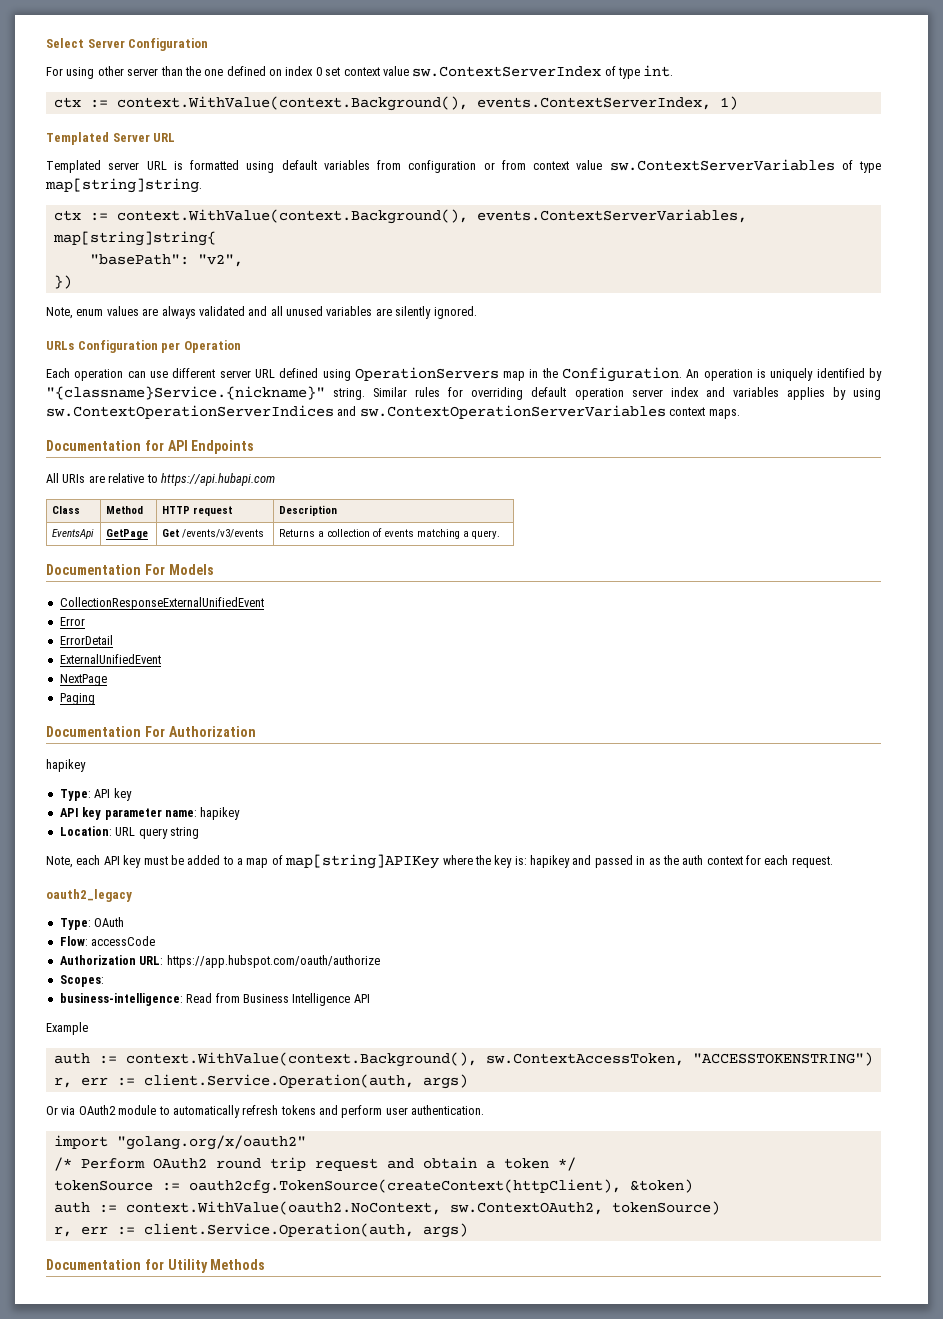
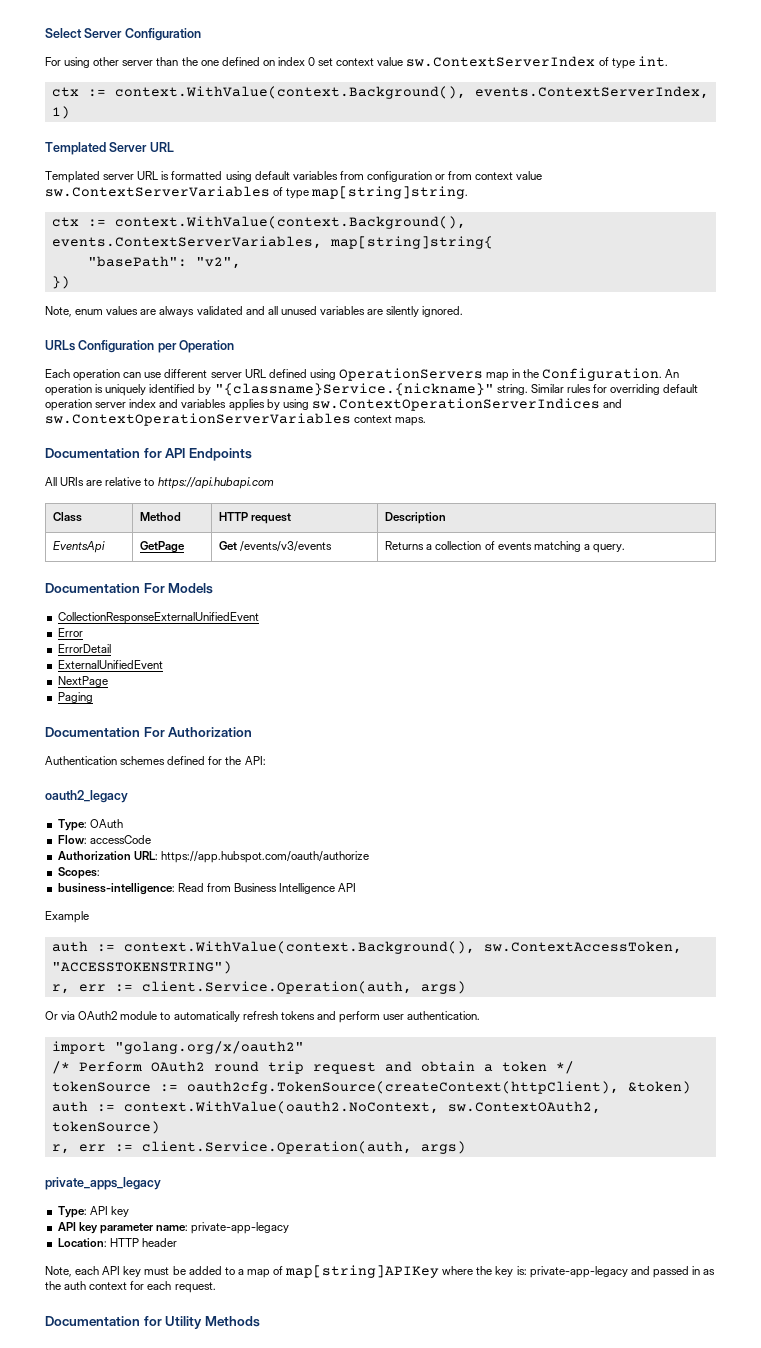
  Documentation For Authorization
- hapikey
- Type: API key
- API key parameter name: hapikey
- Location: URL query string
- Note, each API key must be added to a map of map[string]APIKey where the key is: hapikey and passed in as the auth context for each request.
+ Authentication schemes defined for the API:
+ private_apps_legacy
+ Type: API key
+ API key parameter name: private-app-legacy
+ Location: HTTP header
+ Note, each API key must be added to a map of map[string]APIKey where the key is: private-app-legacy and passed in as the auth context for each request.

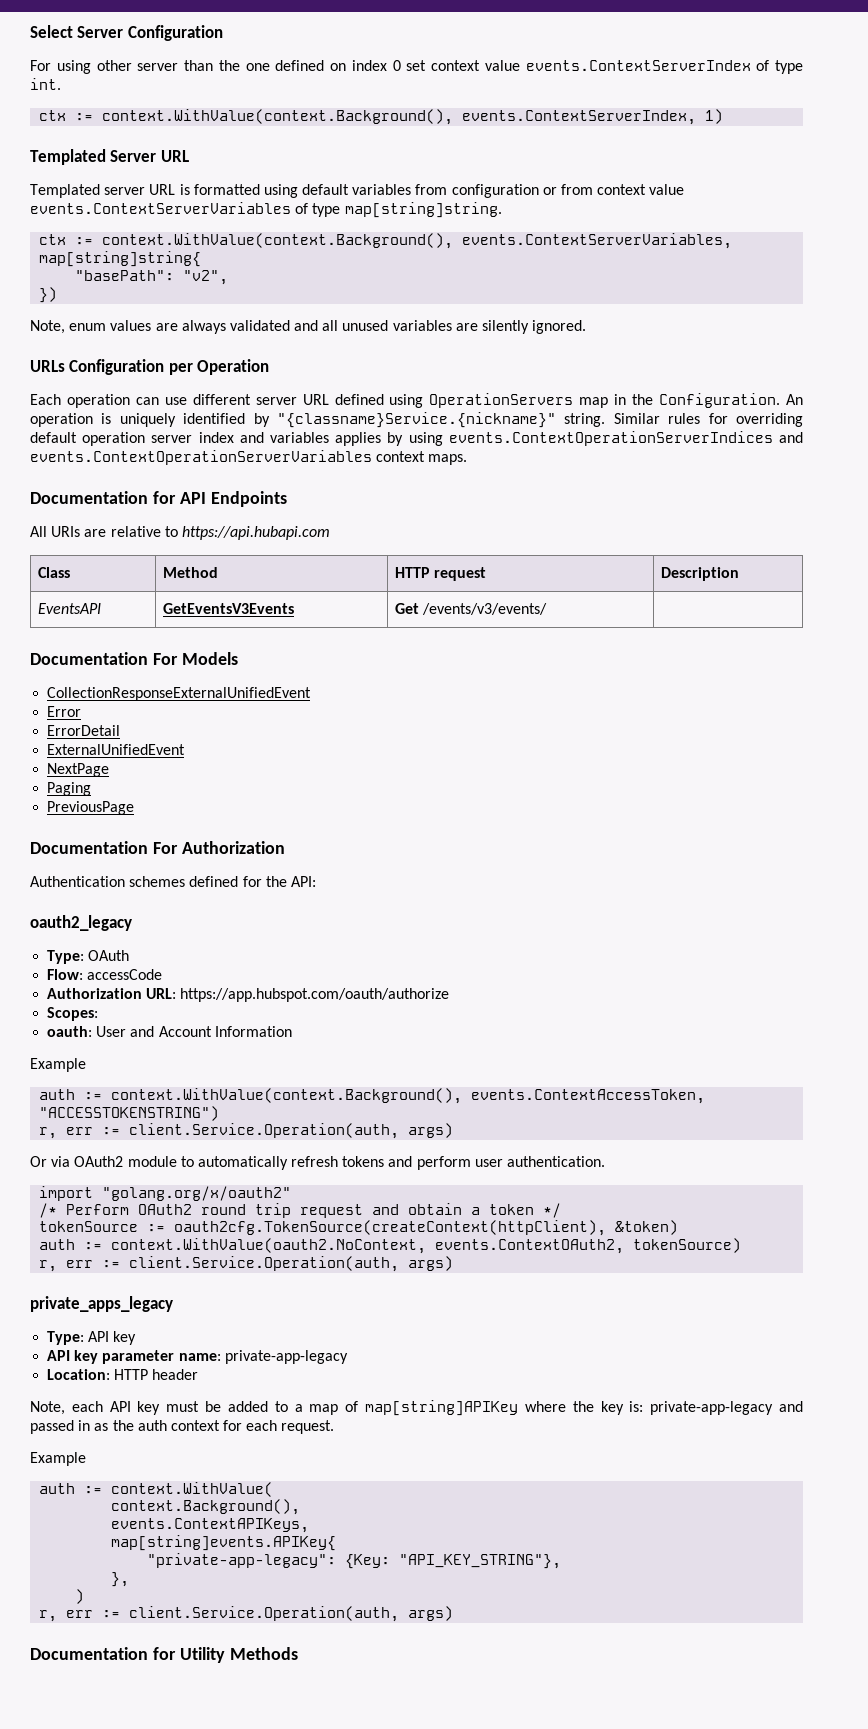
- For using other server than the one defined on index 0 set context value sw.ContextServerIndex of type int.
+ For using other server than the one defined on index 0 set context value events.ContextServerIndex of type int.
- Templated server URL is formatted using default variables from configuration or from context value sw.ContextServerVariables of type map[string]string.
+ Templated server URL is formatted using default variables from configuration or from context value events.ContextServerVariables of type map[string]string.
- Similar rules for overriding default operation server index and variables applies by using sw.ContextOperationServerIndices and sw.ContextOperationServerVariables context maps.
+ Similar rules for overriding default operation server index and variables applies by using events.ContextOperationServerIndices and events.ContextOperationServerVariables context maps.
- EventsApi | GetPage | Get /events/v3/events | Returns a collection of events matching a query.
+ EventsAPI | GetEventsV3Events | Get /events/v3/events/ |
+ PreviousPage
- business-intelligence: Read from Business Intelligence API
+ oauth: User and Account Information
- auth := context.WithValue(context.Background(), sw.ContextAccessToken, "ACCESSTOKENSTRING")
+ auth := context.WithValue(context.Background(), events.ContextAccessToken, "ACCESSTOKENSTRING")
- auth := context.WithValue(oauth2.NoContext, sw.ContextOAuth2, tokenSource)
+ auth := context.WithValue(oauth2.NoContext, events.ContextOAuth2, tokenSource)
  Note, each API key must be added to a map of map[string]APIKey where the key is: private-app-legacy and passed in as the auth context for each request.
+ Example
+ auth := context.WithValue(
+ context.Background(),
+ events.ContextAPIKeys,
+ map[string]events.APIKey{
+ "private-app-legacy": {Key: "API_KEY_STRING"},
+ },
+ )
+ r, err := client.Service.Operation(auth, args)

